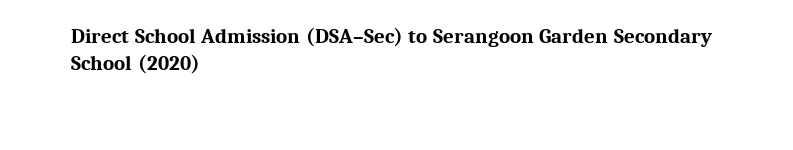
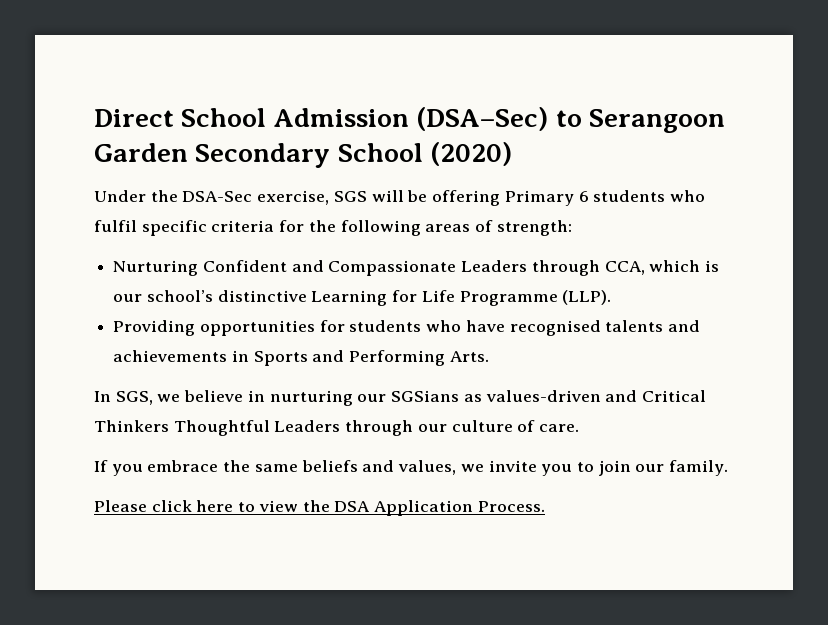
+ Under the DSA-Sec exercise, SGS will be offering Primary 6 students who fulfil specific criteria for the following areas of strength:
+ Nurturing Confident and Compassionate Leaders through CCA, which is our school’s distinctive Learning for Life Programme (LLP).
+ Providing opportunities for students who have recognised talents and achievements in Sports and Performing Arts.
+ In SGS, we believe in nurturing our SGSians as values-driven and Critical Thinkers Thoughtful Leaders through our culture of care.
+ If you embrace the same beliefs and values, we invite you to join our family.
+ Please click here to view the DSA Application Process.

